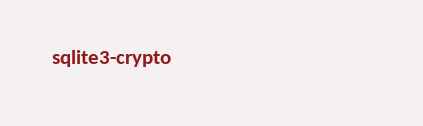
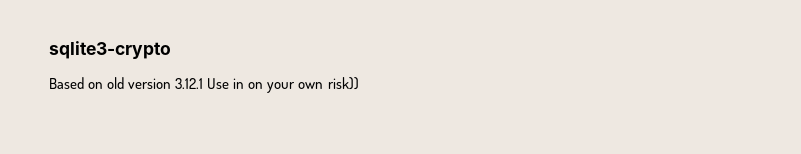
+ Based on old version 3.12.1 Use in on your own risk))

